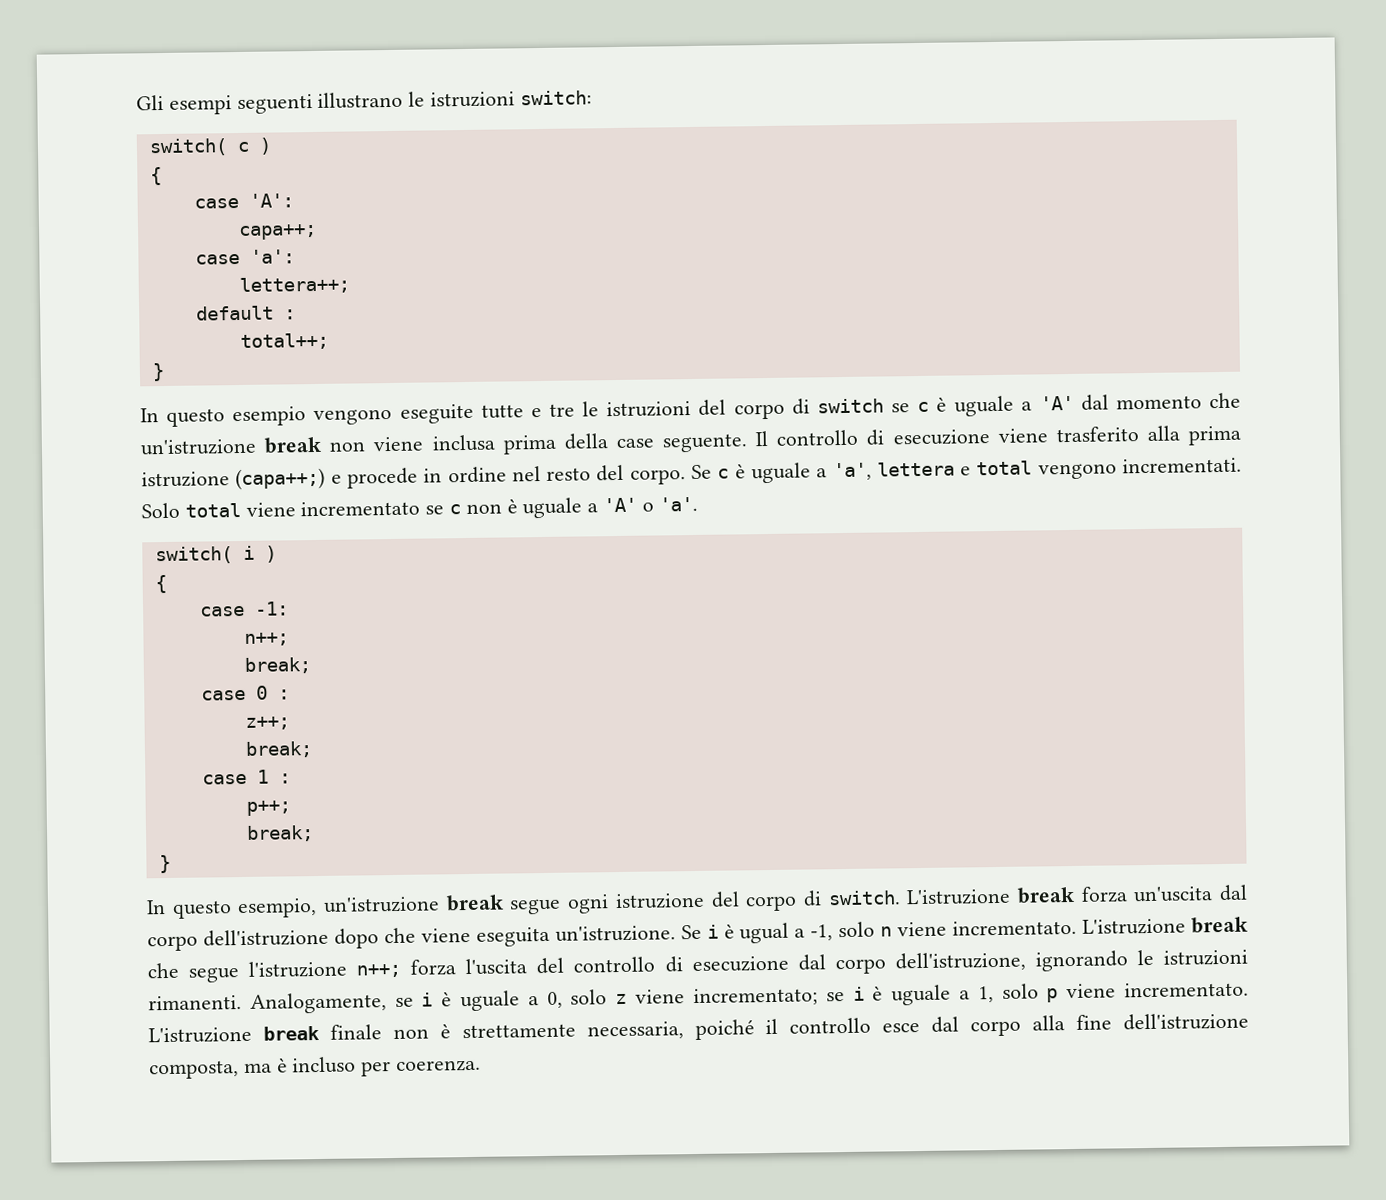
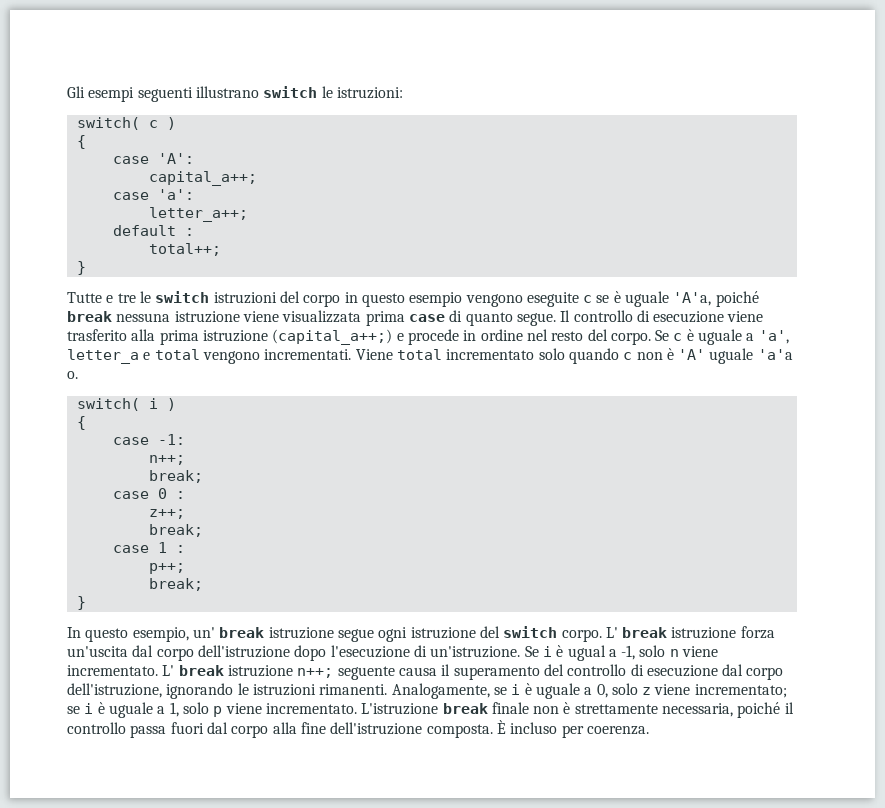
- Gli esempi seguenti illustrano le istruzioni switch:
+ Gli esempi seguenti illustrano switch le istruzioni:
- capa++;
+ capital_a++;
- lettera++;
+ letter_a++;
- In questo esempio vengono eseguite tutte e tre le istruzioni del corpo di switch se c è uguale a 'A' dal momento che un'istruzione break non viene inclusa prima della case seguente.
+ Tutte e tre le switch istruzioni del corpo in questo esempio vengono eseguite c se è uguale 'A'a, poiché break nessuna istruzione viene visualizzata prima case di quanto segue.
- Il controllo di esecuzione viene trasferito alla prima istruzione (capa++;) e procede in ordine nel resto del corpo.
+ Il controllo di esecuzione viene trasferito alla prima istruzione (capital_a++;) e procede in ordine nel resto del corpo.
- Se c è uguale a 'a', lettera e total vengono incrementati.
+ Se c è uguale a 'a', letter_a e total vengono incrementati.
- Solo total viene incrementato se c non è uguale a 'A' o 'a'.
+ Viene total incrementato solo quando c non è 'A' uguale 'a'a o.
- In questo esempio, un'istruzione break segue ogni istruzione del corpo di switch. L'istruzione break forza un'uscita dal corpo dell'istruzione dopo che viene eseguita un'istruzione.
+ In questo esempio, un' break istruzione segue ogni istruzione del switch corpo. L' break istruzione forza un'uscita dal corpo dell'istruzione dopo l'esecuzione di un'istruzione.
- L'istruzione break che segue l'istruzione n++; forza l'uscita del controllo di esecuzione dal corpo dell'istruzione, ignorando le istruzioni rimanenti.
+ L' break istruzione n++; seguente causa il superamento del controllo di esecuzione dal corpo dell'istruzione, ignorando le istruzioni rimanenti.
- L'istruzione break finale non è strettamente necessaria, poiché il controllo esce dal corpo alla fine dell'istruzione composta, ma è incluso per coerenza.
+ L'istruzione break finale non è strettamente necessaria, poiché il controllo passa fuori dal corpo alla fine dell'istruzione composta. È incluso per coerenza.

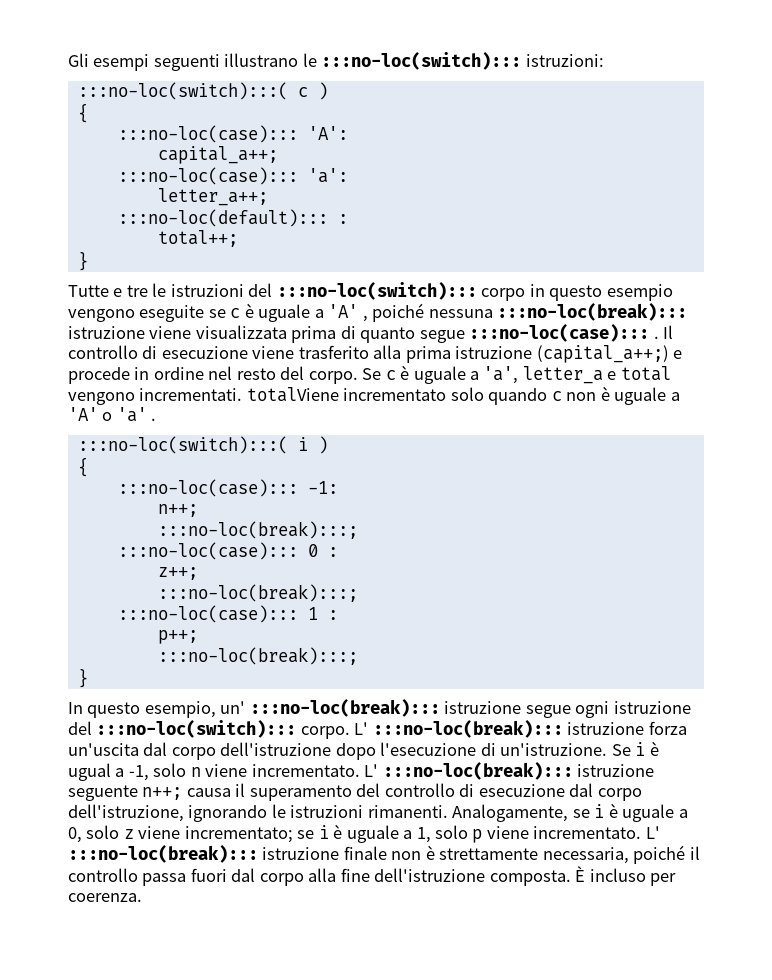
- Gli esempi seguenti illustrano switch le istruzioni:
+ Gli esempi seguenti illustrano le :::no-loc(switch)::: istruzioni:
- switch( c )
+ :::no-loc(switch):::( c )
- case 'A':
+ :::no-loc(case)::: 'A':
- case 'a':
+ :::no-loc(case)::: 'a':
- default :
+ :::no-loc(default)::: :
- Tutte e tre le switch istruzioni del corpo in questo esempio vengono eseguite c se è uguale 'A'a, poiché break nessuna istruzione viene visualizzata prima case di quanto segue.
+ Tutte e tre le istruzioni del :::no-loc(switch)::: corpo in questo esempio vengono eseguite se c è uguale a 'A' , poiché nessuna :::no-loc(break)::: istruzione viene visualizzata prima di quanto segue :::no-loc(case)::: .
- Se c è uguale a 'a', letter_a e total vengono incrementati. Viene total incrementato solo quando c non è 'A' uguale 'a'a o.
- switch( i )
+ Se c è uguale a 'a', letter_a e total vengono incrementati. totalViene incrementato solo quando c non è uguale a 'A' o 'a' .
+ :::no-loc(switch):::( i )
- case -1:
+ :::no-loc(case)::: -1:
  n++;
- break;
- case 0 :
+ :::no-loc(break):::;
+ :::no-loc(case)::: 0 :
  z++;
- break;
- case 1 :
+ :::no-loc(break):::;
+ :::no-loc(case)::: 1 :
  p++;
- break;
+ :::no-loc(break):::;
- In questo esempio, un' break istruzione segue ogni istruzione del switch corpo.
+ In questo esempio, un' :::no-loc(break)::: istruzione segue ogni istruzione del :::no-loc(switch)::: corpo.
- L' break istruzione forza un'uscita dal corpo dell'istruzione dopo l'esecuzione di un'istruzione.
+ L' :::no-loc(break)::: istruzione forza un'uscita dal corpo dell'istruzione dopo l'esecuzione di un'istruzione.
- L' break istruzione n++; seguente causa il superamento del controllo di esecuzione dal corpo dell'istruzione, ignorando le istruzioni rimanenti.
+ L' :::no-loc(break)::: istruzione seguente n++; causa il superamento del controllo di esecuzione dal corpo dell'istruzione, ignorando le istruzioni rimanenti.
- L'istruzione break finale non è strettamente necessaria, poiché il controllo passa fuori dal corpo alla fine dell'istruzione composta.
+ L' :::no-loc(break)::: istruzione finale non è strettamente necessaria, poiché il controllo passa fuori dal corpo alla fine dell'istruzione composta.

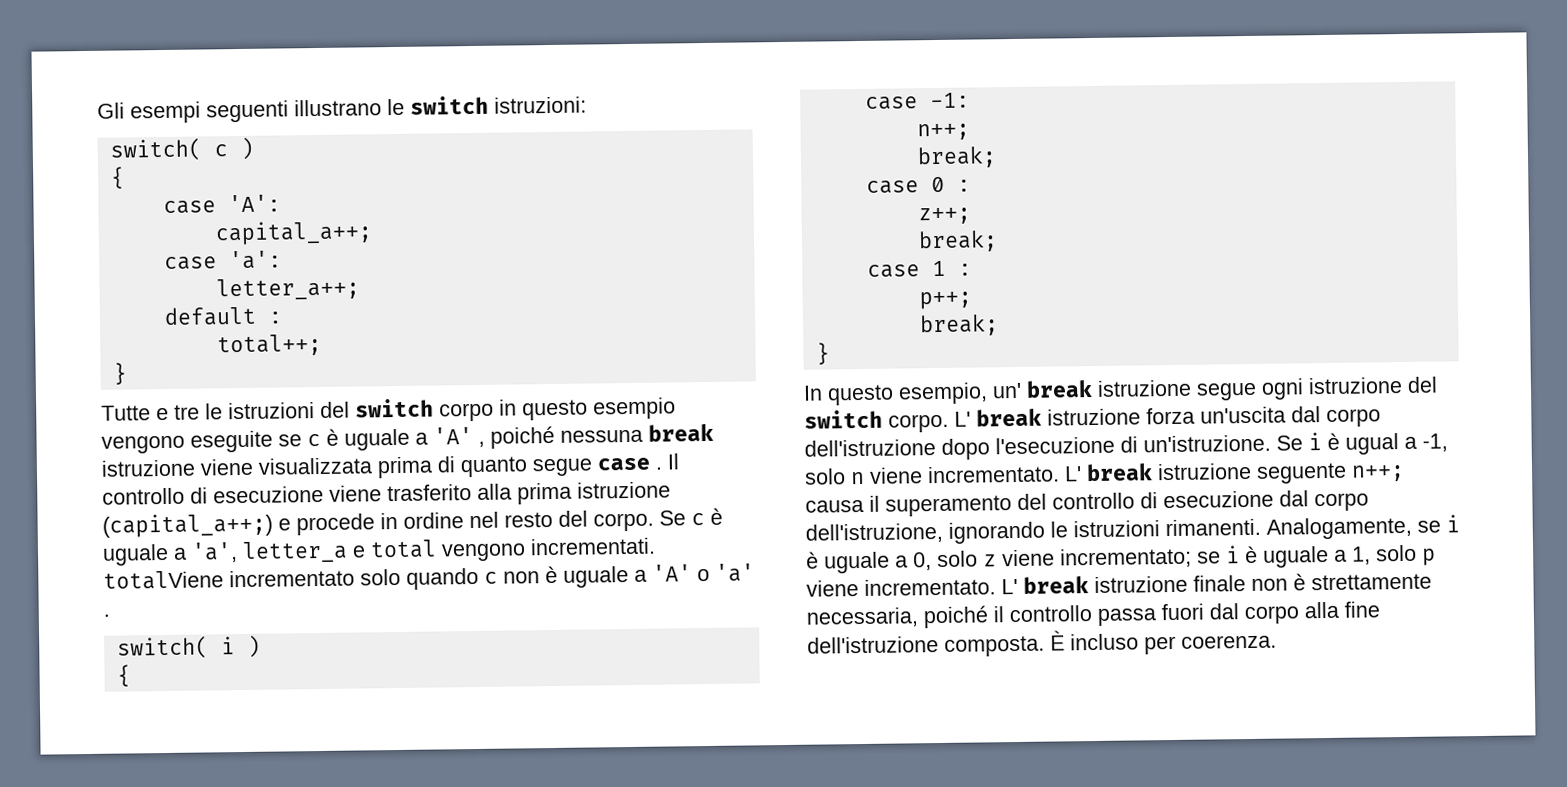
- Gli esempi seguenti illustrano le :::no-loc(switch)::: istruzioni:
+ Gli esempi seguenti illustrano le switch istruzioni:
- :::no-loc(switch):::( c )
+ switch( c )
- :::no-loc(case)::: 'A':
+ case 'A':
- :::no-loc(case)::: 'a':
+ case 'a':
- :::no-loc(default)::: :
+ default :
- Tutte e tre le istruzioni del :::no-loc(switch)::: corpo in questo esempio vengono eseguite se c è uguale a 'A' , poiché nessuna :::no-loc(break)::: istruzione viene visualizzata prima di quanto segue :::no-loc(case)::: .
+ Tutte e tre le istruzioni del switch corpo in questo esempio vengono eseguite se c è uguale a 'A' , poiché nessuna break istruzione viene visualizzata prima di quanto segue case .
- :::no-loc(switch):::( i )
+ switch( i )
- :::no-loc(case)::: -1:
+ case -1:
  n++;
- :::no-loc(break):::;
- :::no-loc(case)::: 0 :
+ break;
+ case 0 :
  z++;
- :::no-loc(break):::;
- :::no-loc(case)::: 1 :
+ break;
+ case 1 :
  p++;
- :::no-loc(break):::;
+ break;
- In questo esempio, un' :::no-loc(break)::: istruzione segue ogni istruzione del :::no-loc(switch)::: corpo.
+ In questo esempio, un' break istruzione segue ogni istruzione del switch corpo.
- L' :::no-loc(break)::: istruzione forza un'uscita dal corpo dell'istruzione dopo l'esecuzione di un'istruzione.
+ L' break istruzione forza un'uscita dal corpo dell'istruzione dopo l'esecuzione di un'istruzione.
- L' :::no-loc(break)::: istruzione seguente n++; causa il superamento del controllo di esecuzione dal corpo dell'istruzione, ignorando le istruzioni rimanenti.
+ L' break istruzione seguente n++; causa il superamento del controllo di esecuzione dal corpo dell'istruzione, ignorando le istruzioni rimanenti.
- L' :::no-loc(break)::: istruzione finale non è strettamente necessaria, poiché il controllo passa fuori dal corpo alla fine dell'istruzione composta.
+ L' break istruzione finale non è strettamente necessaria, poiché il controllo passa fuori dal corpo alla fine dell'istruzione composta.

